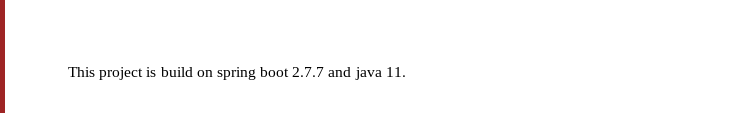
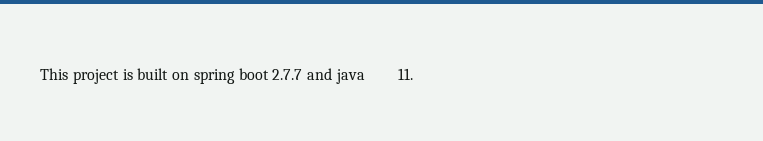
- This project is build on spring boot 2.7.7 and java 11.
+ This project is built on spring boot 2.7.7 and java 11.

